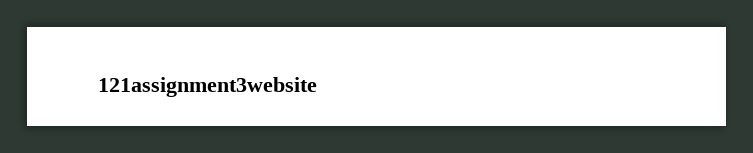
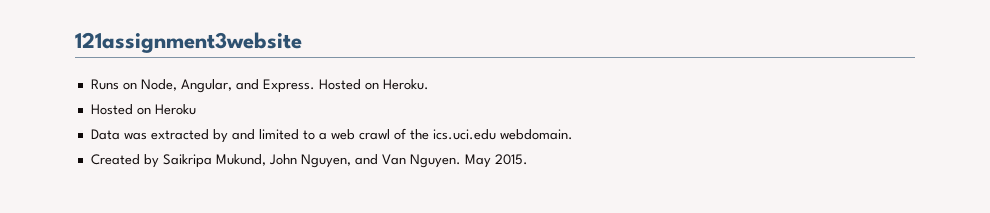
+ Runs on Node, Angular, and Express. Hosted on Heroku.
+ Hosted on Heroku
+ Data was extracted by and limited to a web crawl of the ics.uci.edu webdomain.
+ Created by Saikripa Mukund, John Nguyen, and Van Nguyen. May 2015.

